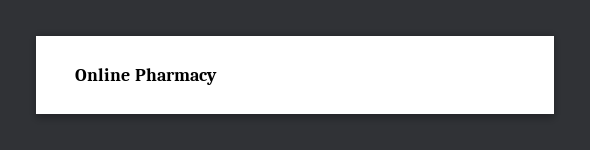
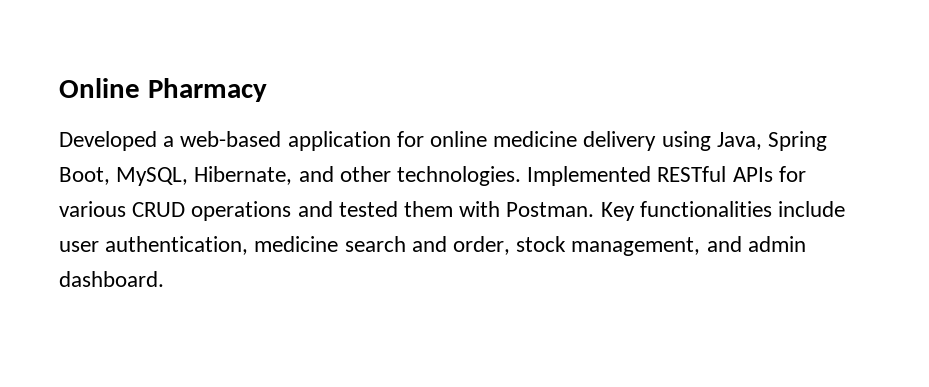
+ Developed a web-based application for online medicine delivery using Java, Spring Boot, MySQL, Hibernate, and other technologies. Implemented RESTful APIs for various CRUD operations and tested them with Postman. Key functionalities include user authentication, medicine search and order, stock management, and admin dashboard.

